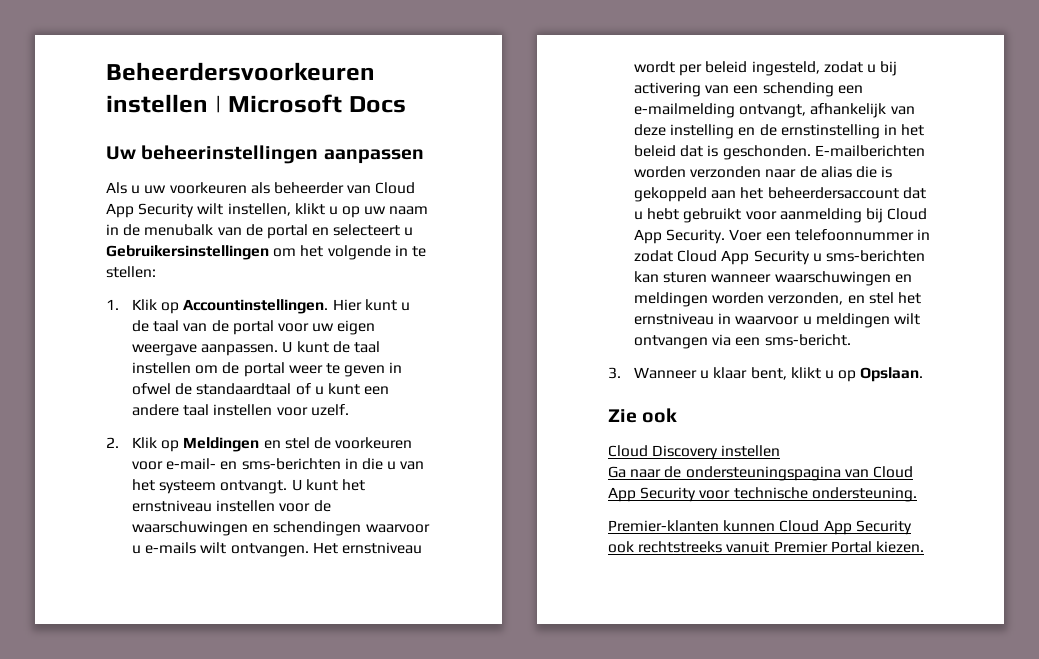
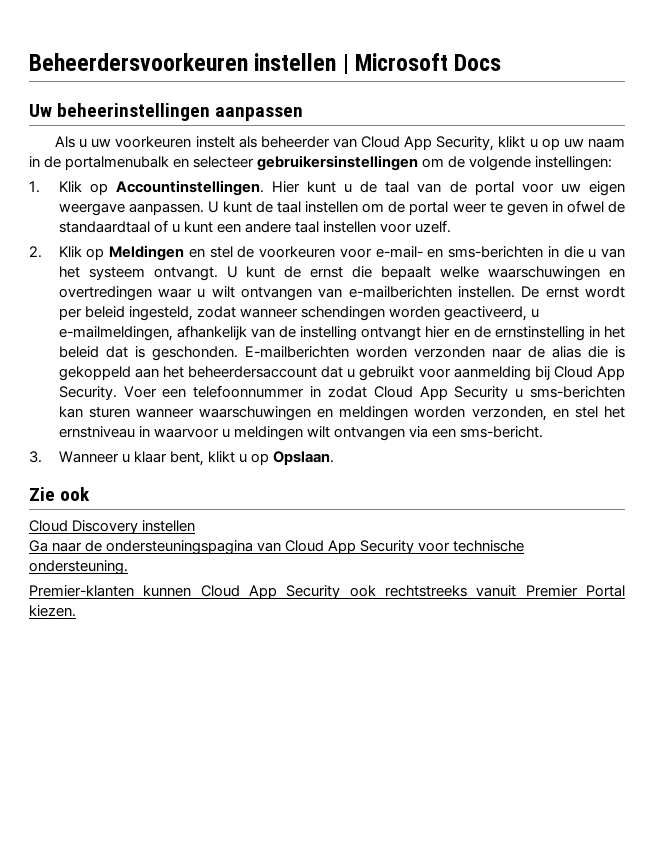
- Als u uw voorkeuren als beheerder van Cloud App Security wilt instellen, klikt u op uw naam in de menubalk van de portal en selecteert u Gebruikersinstellingen om het volgende in te stellen:
+ Als u uw voorkeuren instelt als beheerder van Cloud App Security, klikt u op uw naam in de portalmenubalk en selecteer gebruikersinstellingen om de volgende instellingen:
- U kunt het ernstniveau instellen voor de waarschuwingen en schendingen waarvoor u e-mails wilt ontvangen. Het ernstniveau wordt per beleid ingesteld, zodat u bij activering van een schending een e-mailmelding ontvangt, afhankelijk van deze instelling en de ernstinstelling in het beleid dat is geschonden.
+ U kunt de ernst die bepaalt welke waarschuwingen en overtredingen waar u wilt ontvangen van e-mailberichten instellen. De ernst wordt per beleid ingesteld, zodat wanneer schendingen worden geactiveerd, u e-mailmeldingen, afhankelijk van de instelling ontvangt hier en de ernstinstelling in het beleid dat is geschonden.
- E-mailberichten worden verzonden naar de alias die is gekoppeld aan het beheerdersaccount dat u hebt gebruikt voor aanmelding bij Cloud App Security.
+ E-mailberichten worden verzonden naar de alias die is gekoppeld aan het beheerdersaccount dat u gebruikt voor aanmelding bij Cloud App Security.

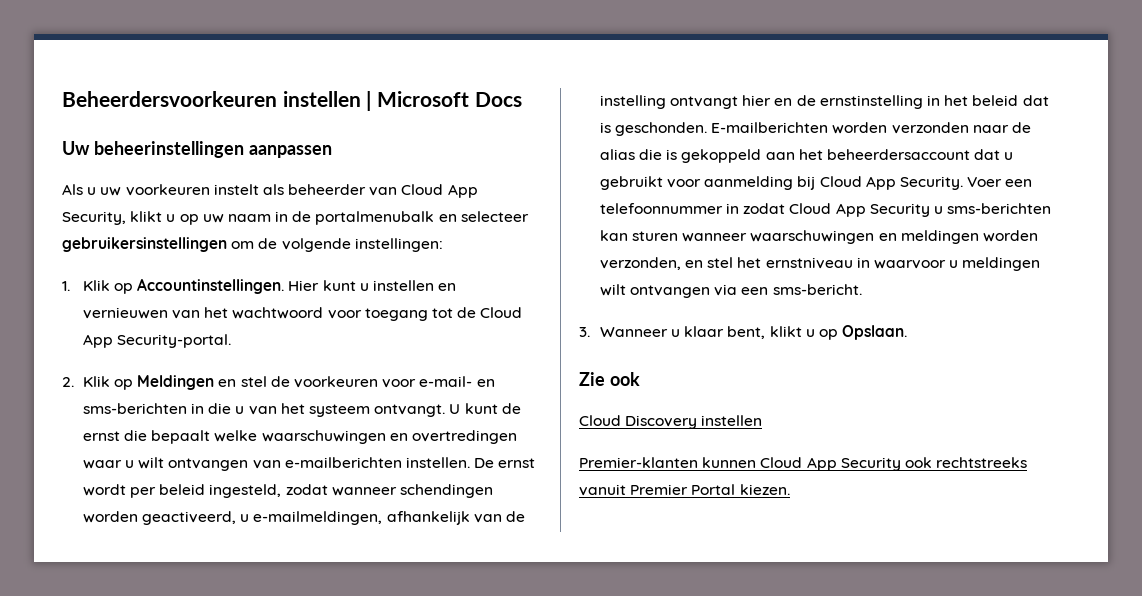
- Hier kunt u de taal van de portal voor uw eigen weergave aanpassen. U kunt de taal instellen om de portal weer te geven in ofwel de standaardtaal of u kunt een andere taal instellen voor uzelf.
+ Hier kunt u instellen en vernieuwen van het wachtwoord voor toegang tot de Cloud App Security-portal.
- Ga naar de ondersteuningspagina van Cloud App Security voor technische ondersteuning.

